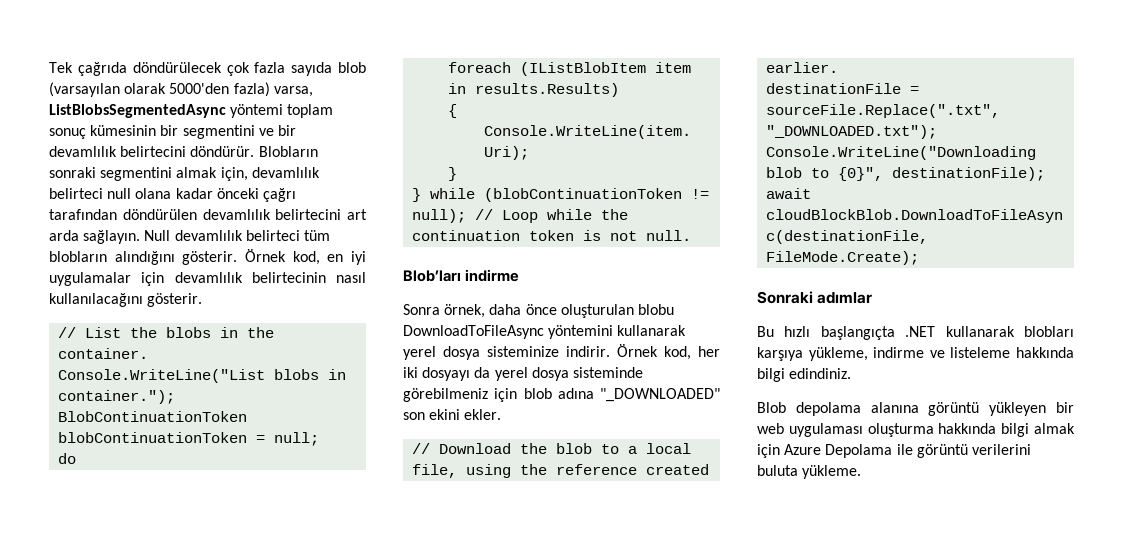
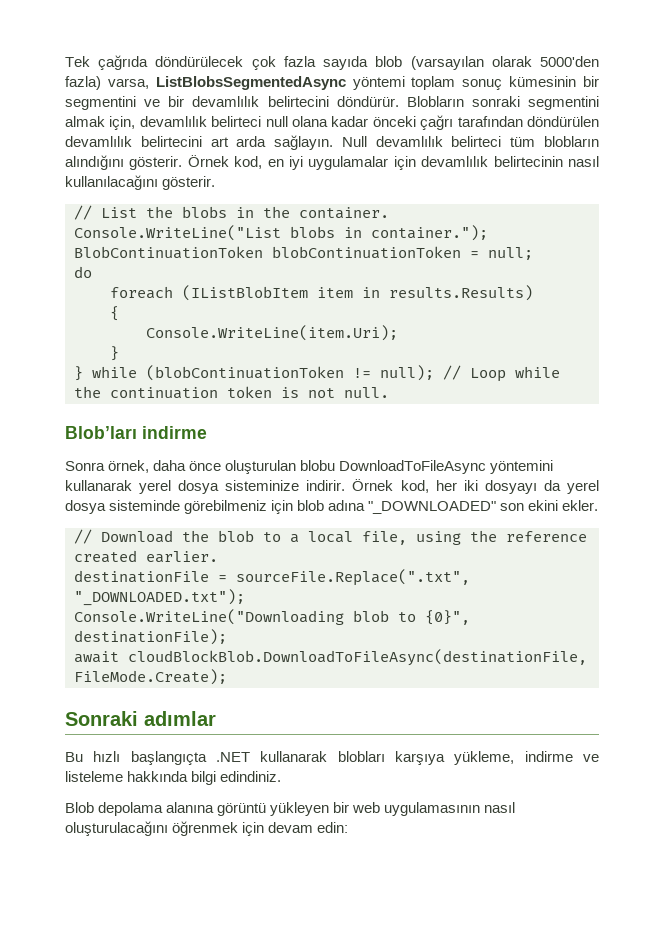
- Blob depolama alanına görüntü yükleyen bir web uygulaması oluşturma hakkında bilgi almak için Azure Depolama ile görüntü verilerini buluta yükleme.
+ Blob depolama alanına görüntü yükleyen bir web uygulamasının nasıl oluşturulacağını öğrenmek için devam edin:

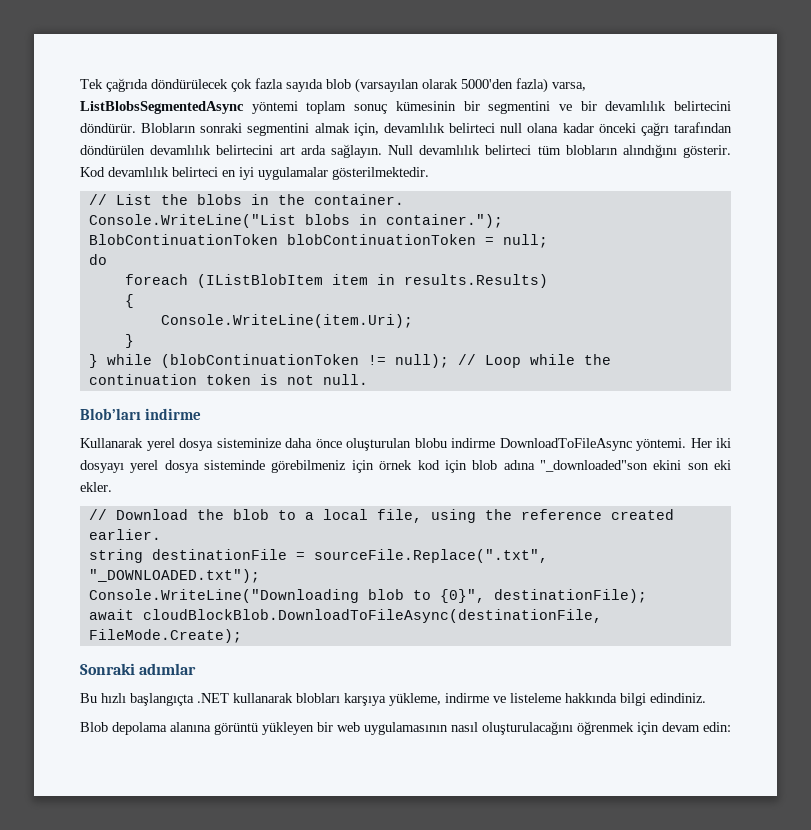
- Örnek kod, en iyi uygulamalar için devamlılık belirtecinin nasıl kullanılacağını gösterir.
+ Kod devamlılık belirteci en iyi uygulamalar gösterilmektedir.
- Sonra örnek, daha önce oluşturulan blobu DownloadToFileAsync yöntemini kullanarak yerel dosya sisteminize indirir. Örnek kod, her iki dosyayı da yerel dosya sisteminde görebilmeniz için blob adına "_DOWNLOADED" son ekini ekler.
+ Kullanarak yerel dosya sisteminize daha önce oluşturulan blobu indirme DownloadToFileAsync yöntemi. Her iki dosyayı yerel dosya sisteminde görebilmeniz için örnek kod için blob adına "_downloaded"son ekini son eki ekler.
- destinationFile = sourceFile.Replace(".txt", "_DOWNLOADED.txt");
+ string destinationFile = sourceFile.Replace(".txt", "_DOWNLOADED.txt");

